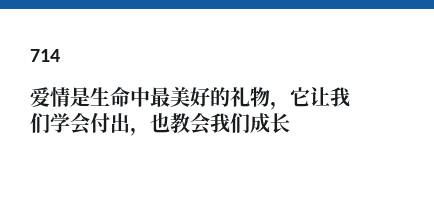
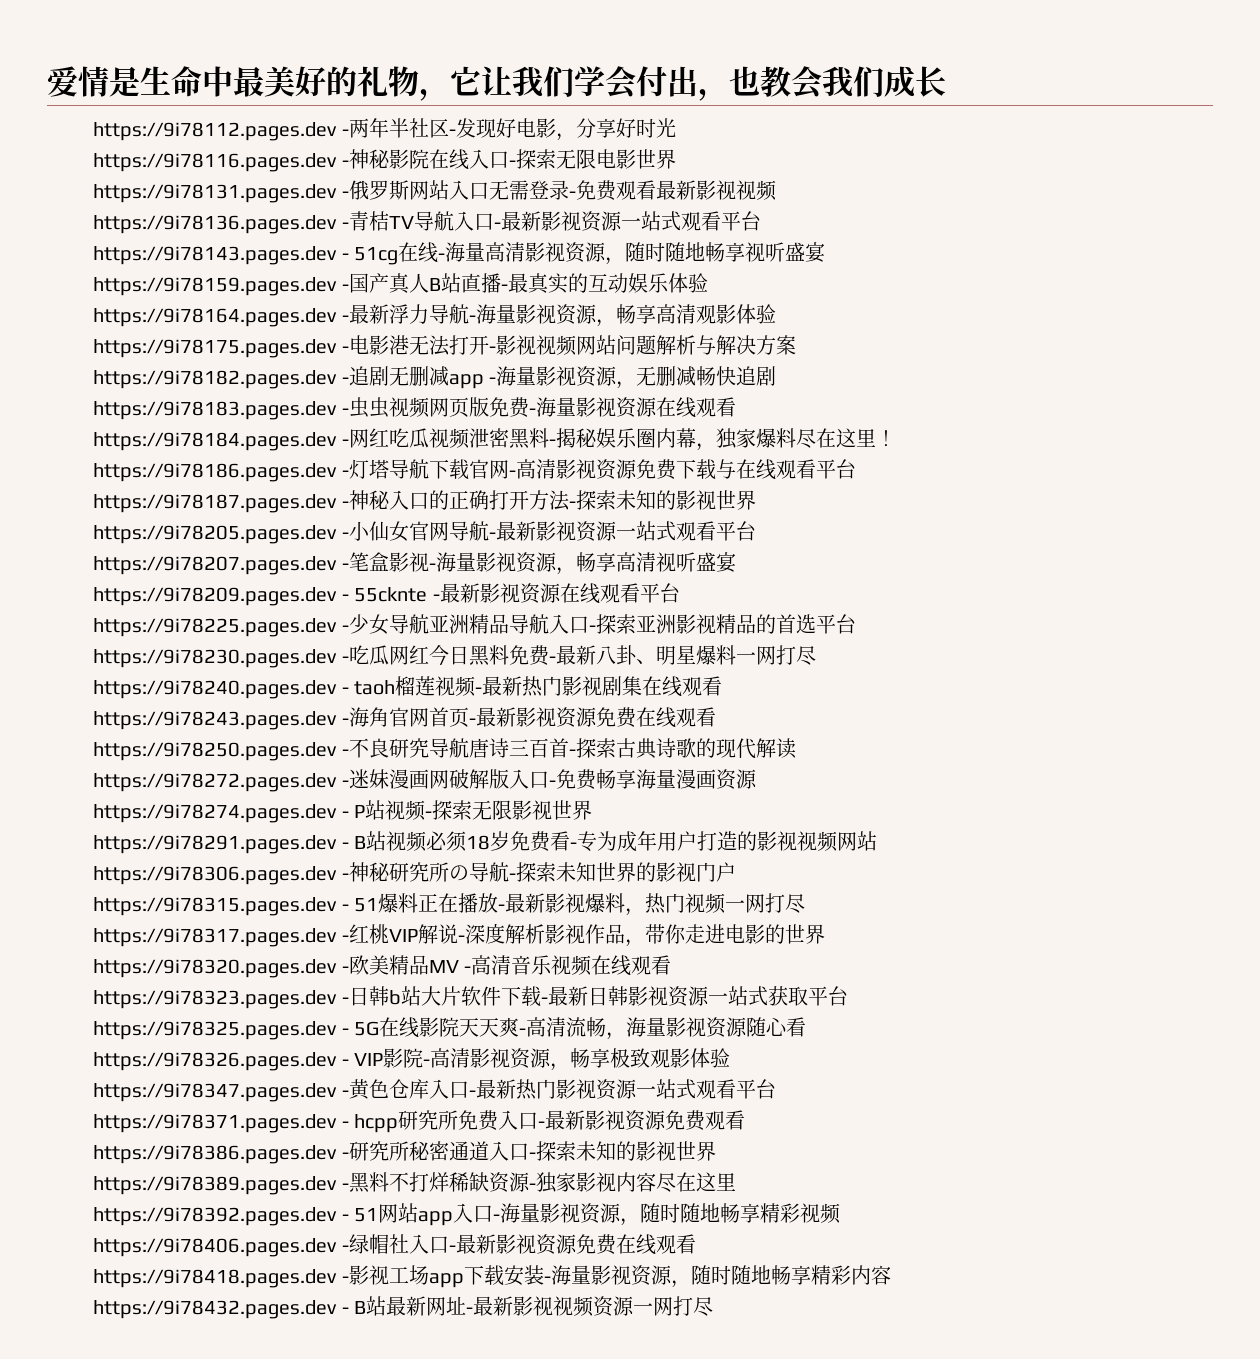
- 714
+ https://9i78112.pages.dev -两年半社区-发现好电影，分享好时光
+ https://9i78116.pages.dev -神秘影院在线入口-探索无限电影世界
+ https://9i78131.pages.dev -俄罗斯网站入口无需登录-免费观看最新影视视频
+ https://9i78136.pages.dev -青桔TV导航入口-最新影视资源一站式观看平台
+ https://9i78143.pages.dev - 51cg在线-海量高清影视资源，随时随地畅享视听盛宴
+ https://9i78159.pages.dev -国产真人B站直播-最真实的互动娱乐体验
+ https://9i78164.pages.dev -最新浮力导航-海量影视资源，畅享高清观影体验
+ https://9i78175.pages.dev -电影港无法打开-影视视频网站问题解析与解决方案
+ https://9i78182.pages.dev -追剧无删减app -海量影视资源，无删减畅快追剧
+ https://9i78183.pages.dev -虫虫视频网页版免费-海量影视资源在线观看
+ https://9i78184.pages.dev -网红吃瓜视频泄密黑料-揭秘娱乐圈内幕，独家爆料尽在这里！
+ https://9i78186.pages.dev -灯塔导航下载官网-高清影视资源免费下载与在线观看平台
+ https://9i78187.pages.dev -神秘入口的正确打开方法-探索未知的影视世界
+ https://9i78205.pages.dev -小仙女官网导航-最新影视资源一站式观看平台
+ https://9i78207.pages.dev -笔盒影视-海量影视资源，畅享高清视听盛宴
+ https://9i78209.pages.dev - 55cknte -最新影视资源在线观看平台
+ https://9i78225.pages.dev -少女导航亚洲精品导航入口-探索亚洲影视精品的首选平台
+ https://9i78230.pages.dev -吃瓜网红今日黑料免费-最新八卦、明星爆料一网打尽
+ https://9i78240.pages.dev - taoh榴莲视频-最新热门影视剧集在线观看
+ https://9i78243.pages.dev -海角官网首页-最新影视资源免费在线观看
+ https://9i78250.pages.dev -不良研究导航唐诗三百首-探索古典诗歌的现代解读
+ https://9i78272.pages.dev -迷妹漫画网破解版入口-免费畅享海量漫画资源
+ https://9i78274.pages.dev - P站视频-探索无限影视世界
+ https://9i78291.pages.dev - B站视频必须18岁免费看-专为成年用户打造的影视视频网站
+ https://9i78306.pages.dev -神秘研究所の导航-探索未知世界的影视门户
+ https://9i78315.pages.dev - 51爆料正在播放-最新影视爆料，热门视频一网打尽
+ https://9i78317.pages.dev -红桃VIP解说-深度解析影视作品，带你走进电影的世界
+ https://9i78320.pages.dev -欧美精品MV -高清音乐视频在线观看
+ https://9i78323.pages.dev -日韩b站大片软件下载-最新日韩影视资源一站式获取平台
+ https://9i78325.pages.dev - 5G在线影院天天爽-高清流畅，海量影视资源随心看
+ https://9i78326.pages.dev - VIP影院-高清影视资源，畅享极致观影体验
+ https://9i78347.pages.dev -黄色仓库入口-最新热门影视资源一站式观看平台
+ https://9i78371.pages.dev - hcpp研究所免费入口-最新影视资源免费观看
+ https://9i78386.pages.dev -研究所秘密通道入口-探索未知的影视世界
+ https://9i78389.pages.dev -黑料不打烊稀缺资源-独家影视内容尽在这里
+ https://9i78392.pages.dev - 51网站app入口-海量影视资源，随时随地畅享精彩视频
+ https://9i78406.pages.dev -绿帽社入口-最新影视资源免费在线观看
+ https://9i78418.pages.dev -影视工场app下载安装-海量影视资源，随时随地畅享精彩内容
+ https://9i78432.pages.dev - B站最新网址-最新影视视频资源一网打尽

